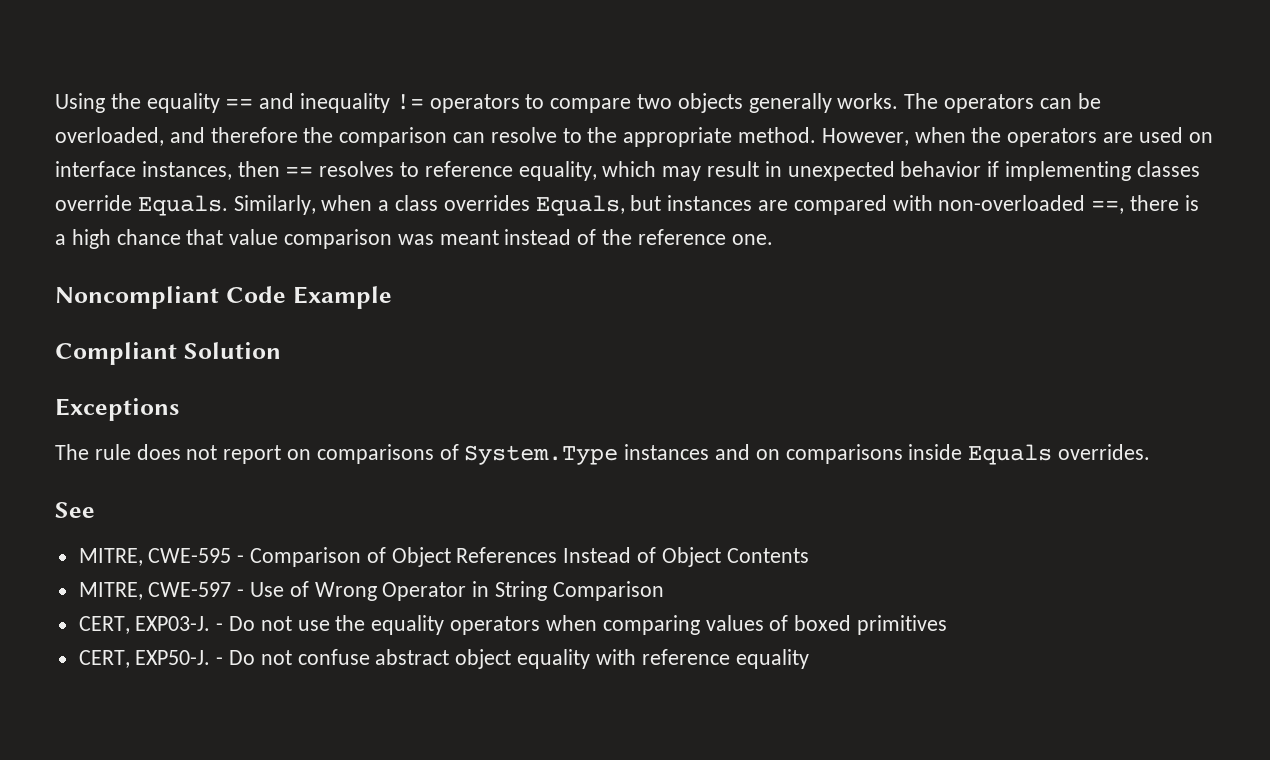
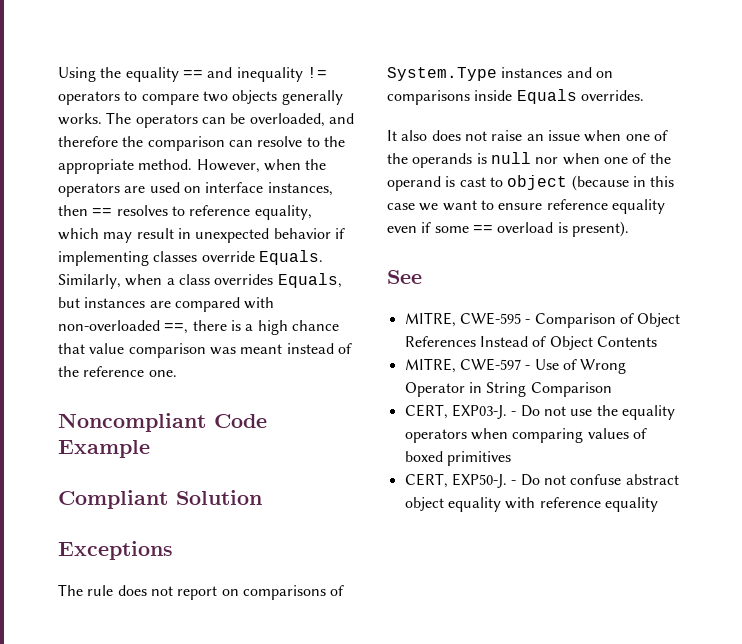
+ It also does not raise an issue when one of the operands is null nor when one of the operand is cast to object (because in this case we want to ensure reference equality even if some == overload is present).

